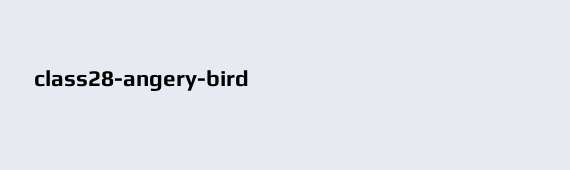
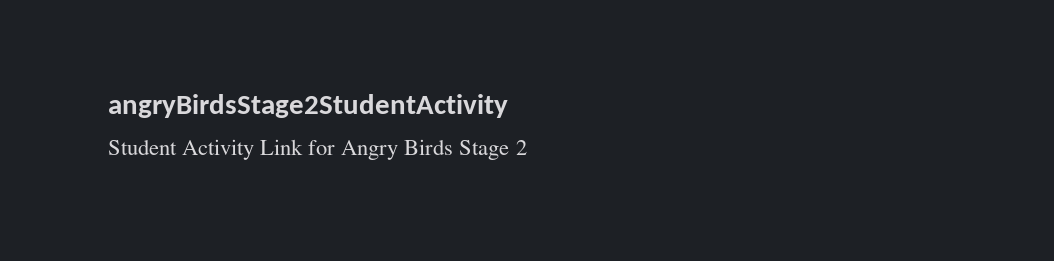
- class28-angery-bird
+ angryBirdsStage2StudentActivity
+ Student Activity Link for Angry Birds Stage 2

